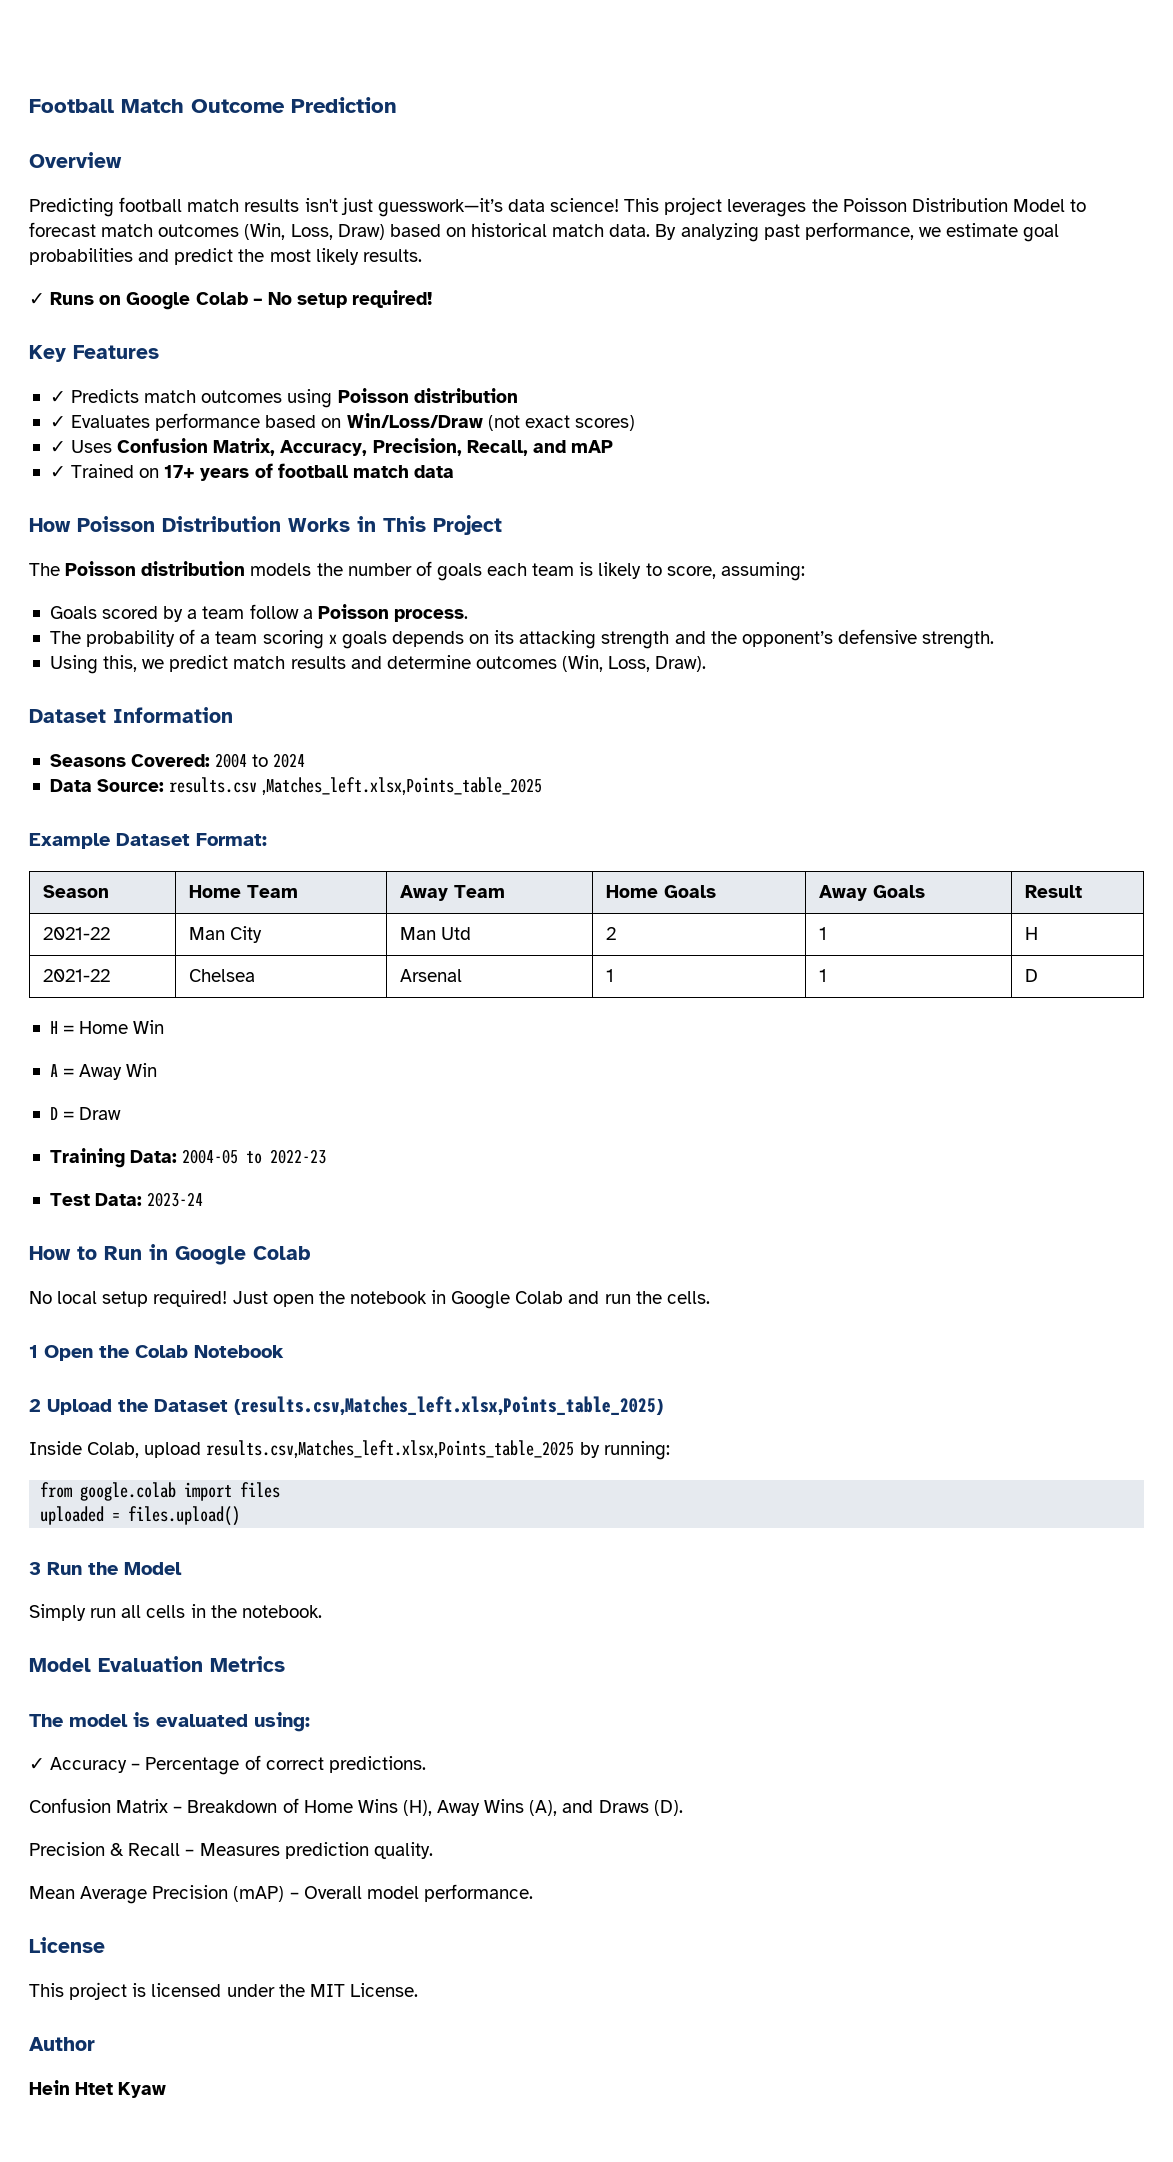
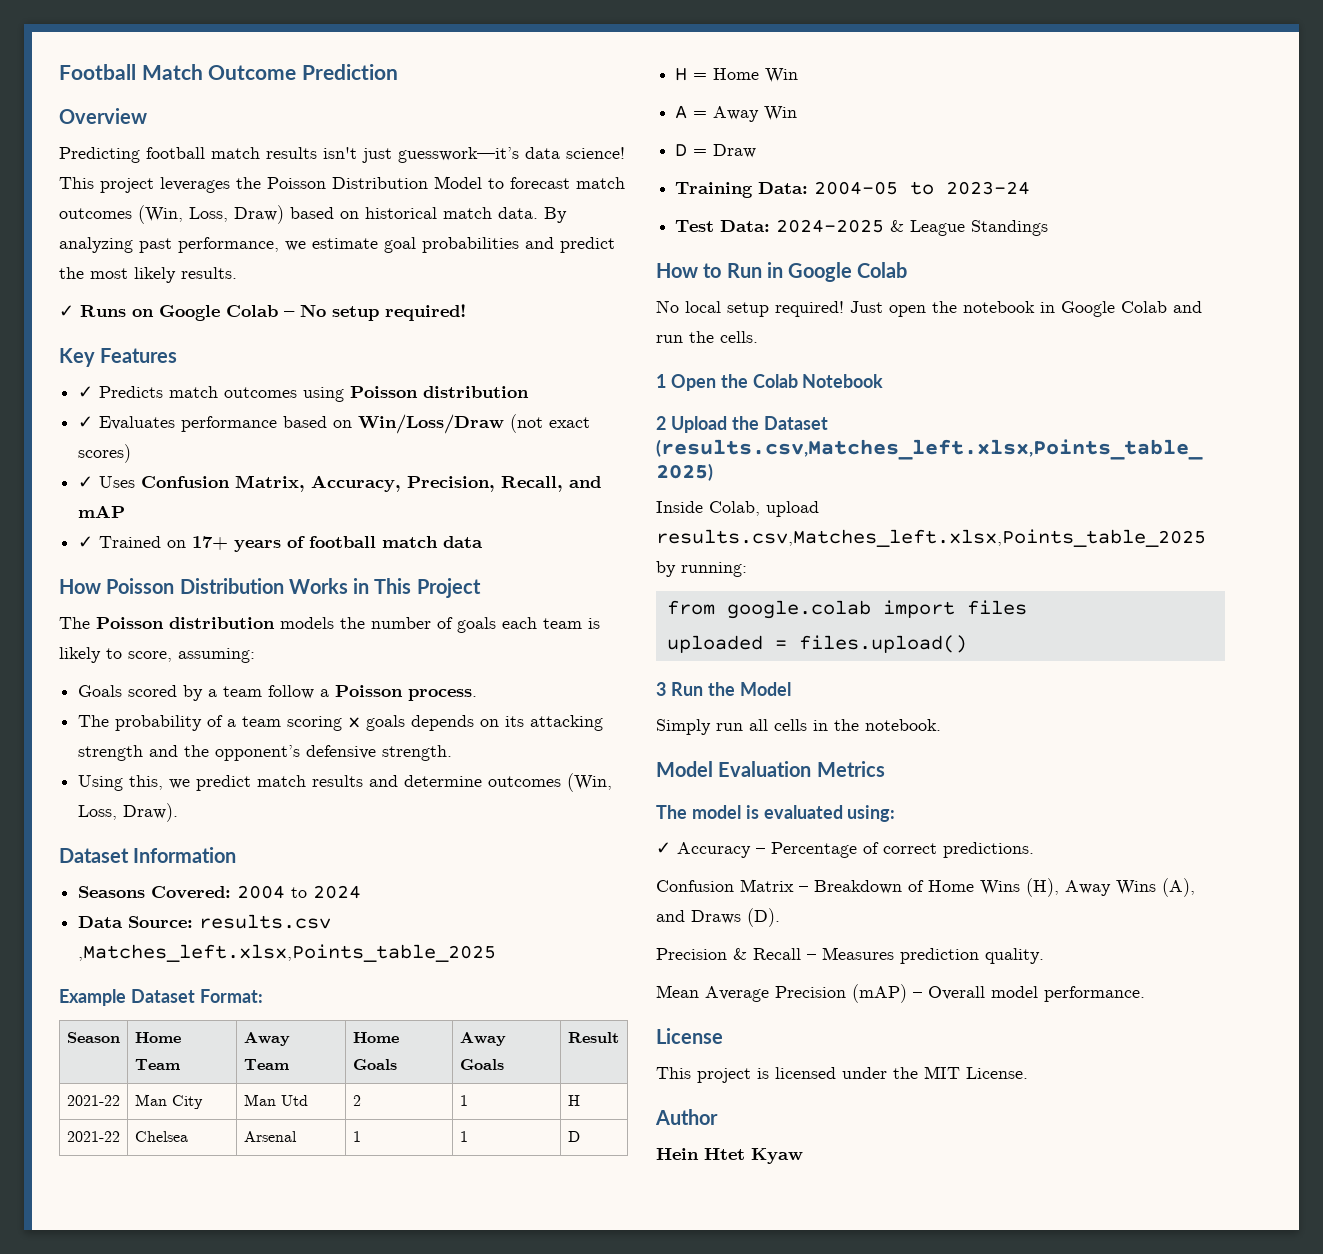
- Training Data: 2004-05 to 2022-23
+ Training Data: 2004-05 to 2023-24
- Test Data: 2023-24
+ Test Data: 2024-2025 & League Standings

